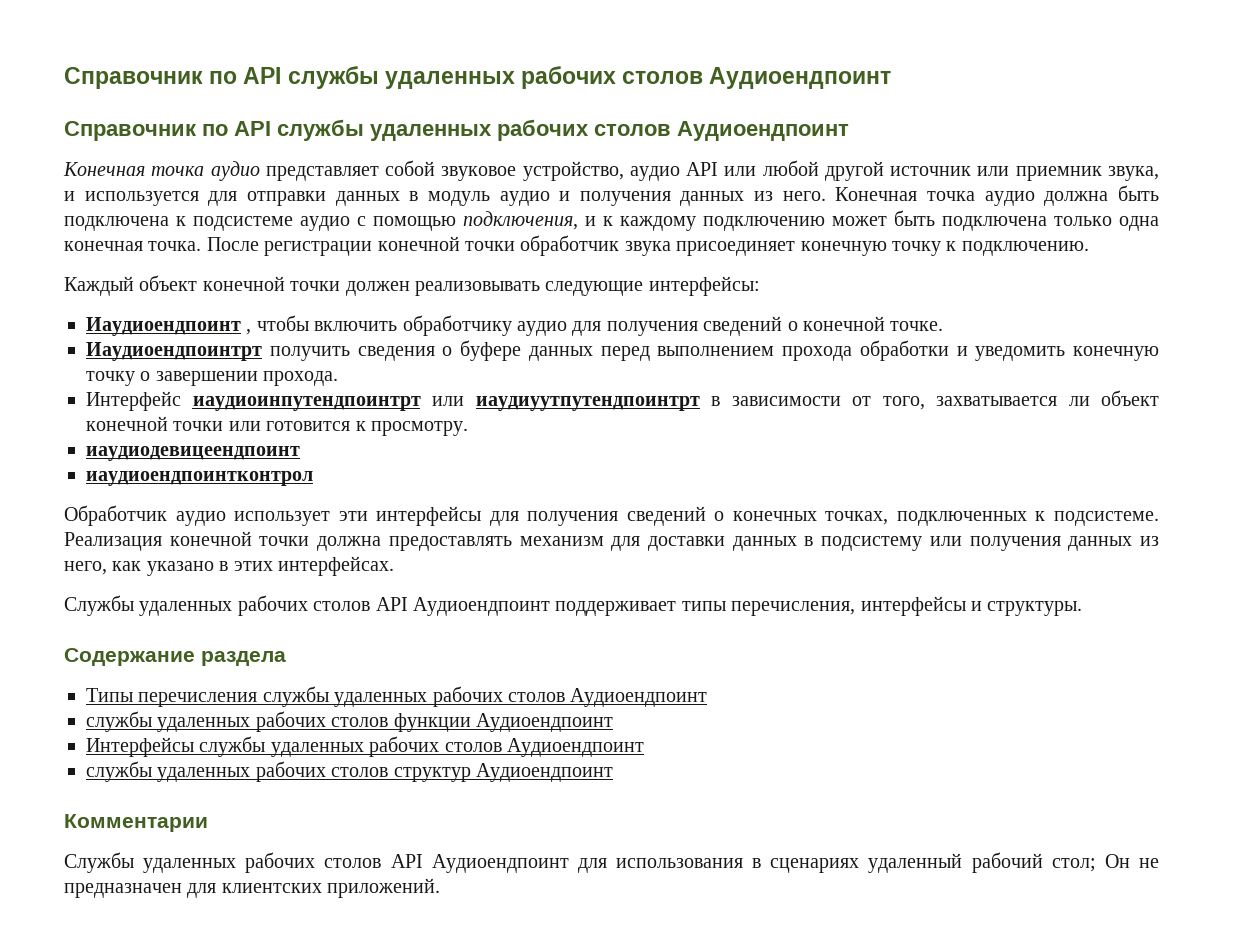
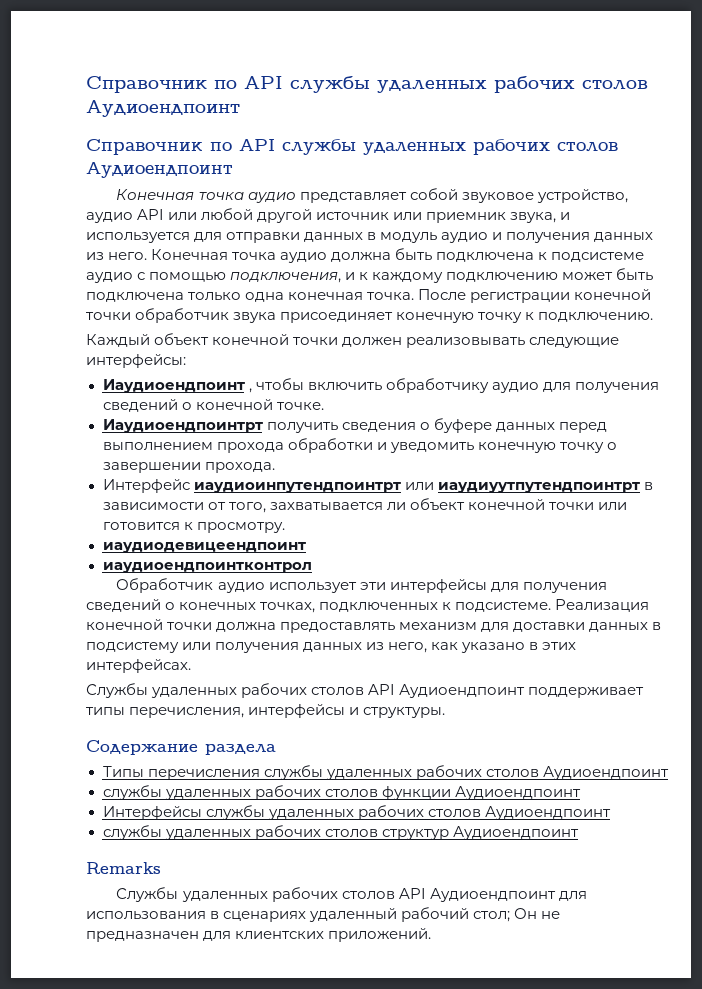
- Комментарии
+ Remarks

